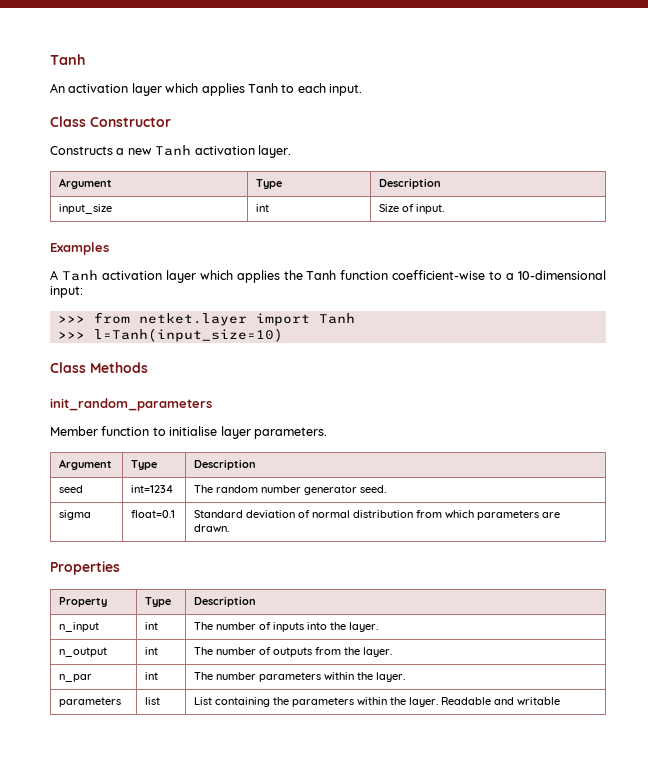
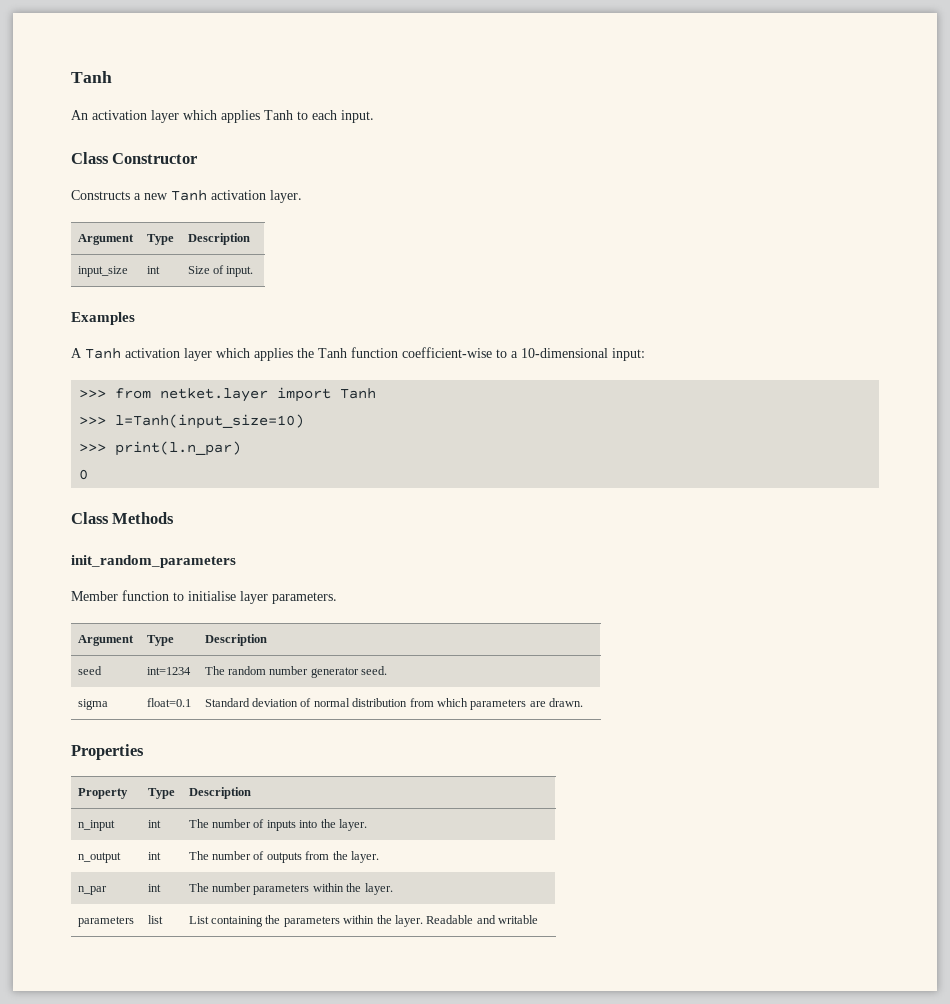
+ >>> print(l.n_par)
+ 0

